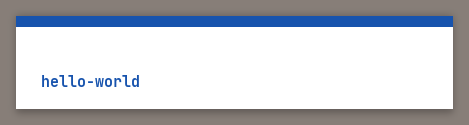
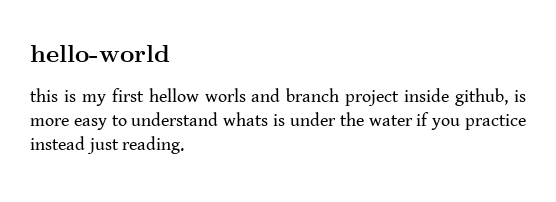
+ this is my first hellow worls and branch project inside github, is more easy to understand whats is under the water if you practice instead just reading.

